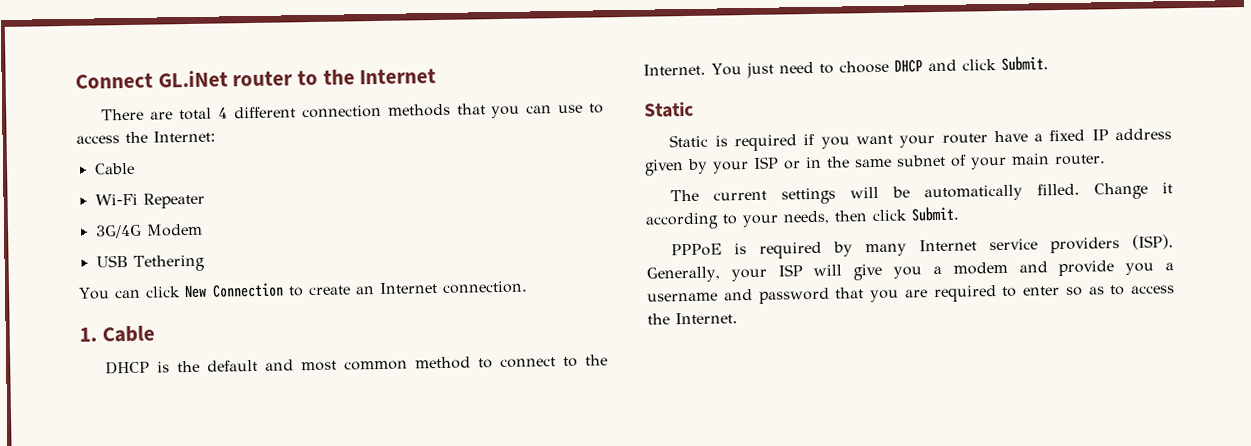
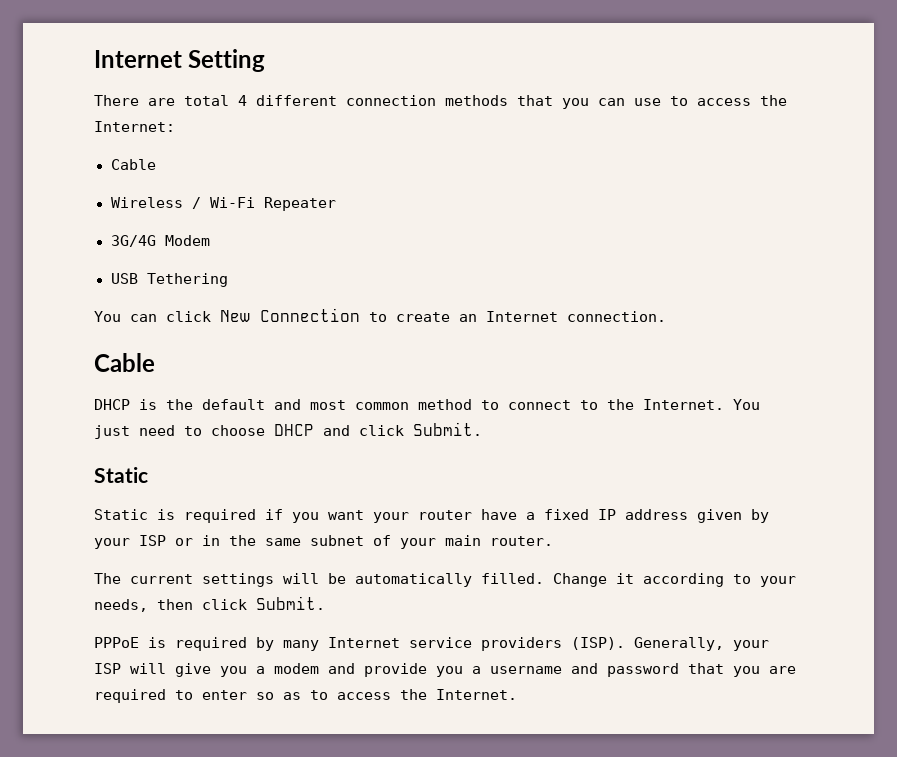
- Connect GL.iNet router to the Internet
+ Internet Setting
- Wi-Fi Repeater
+ Wireless / Wi-Fi Repeater
  You can click New Connection to create an Internet connection.
- 1. Cable
+ Cable

